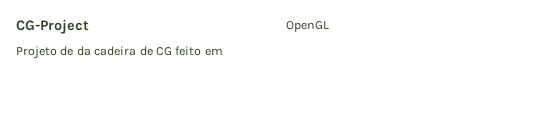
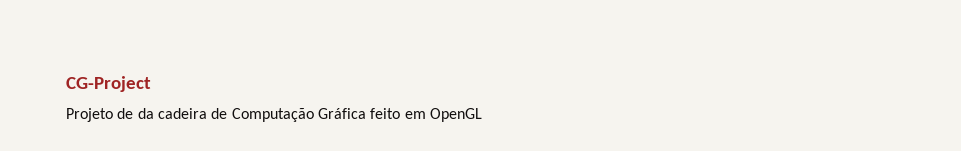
- Projeto de da cadeira de CG feito em OpenGL
+ Projeto de da cadeira de Computação Gráfica feito em OpenGL

